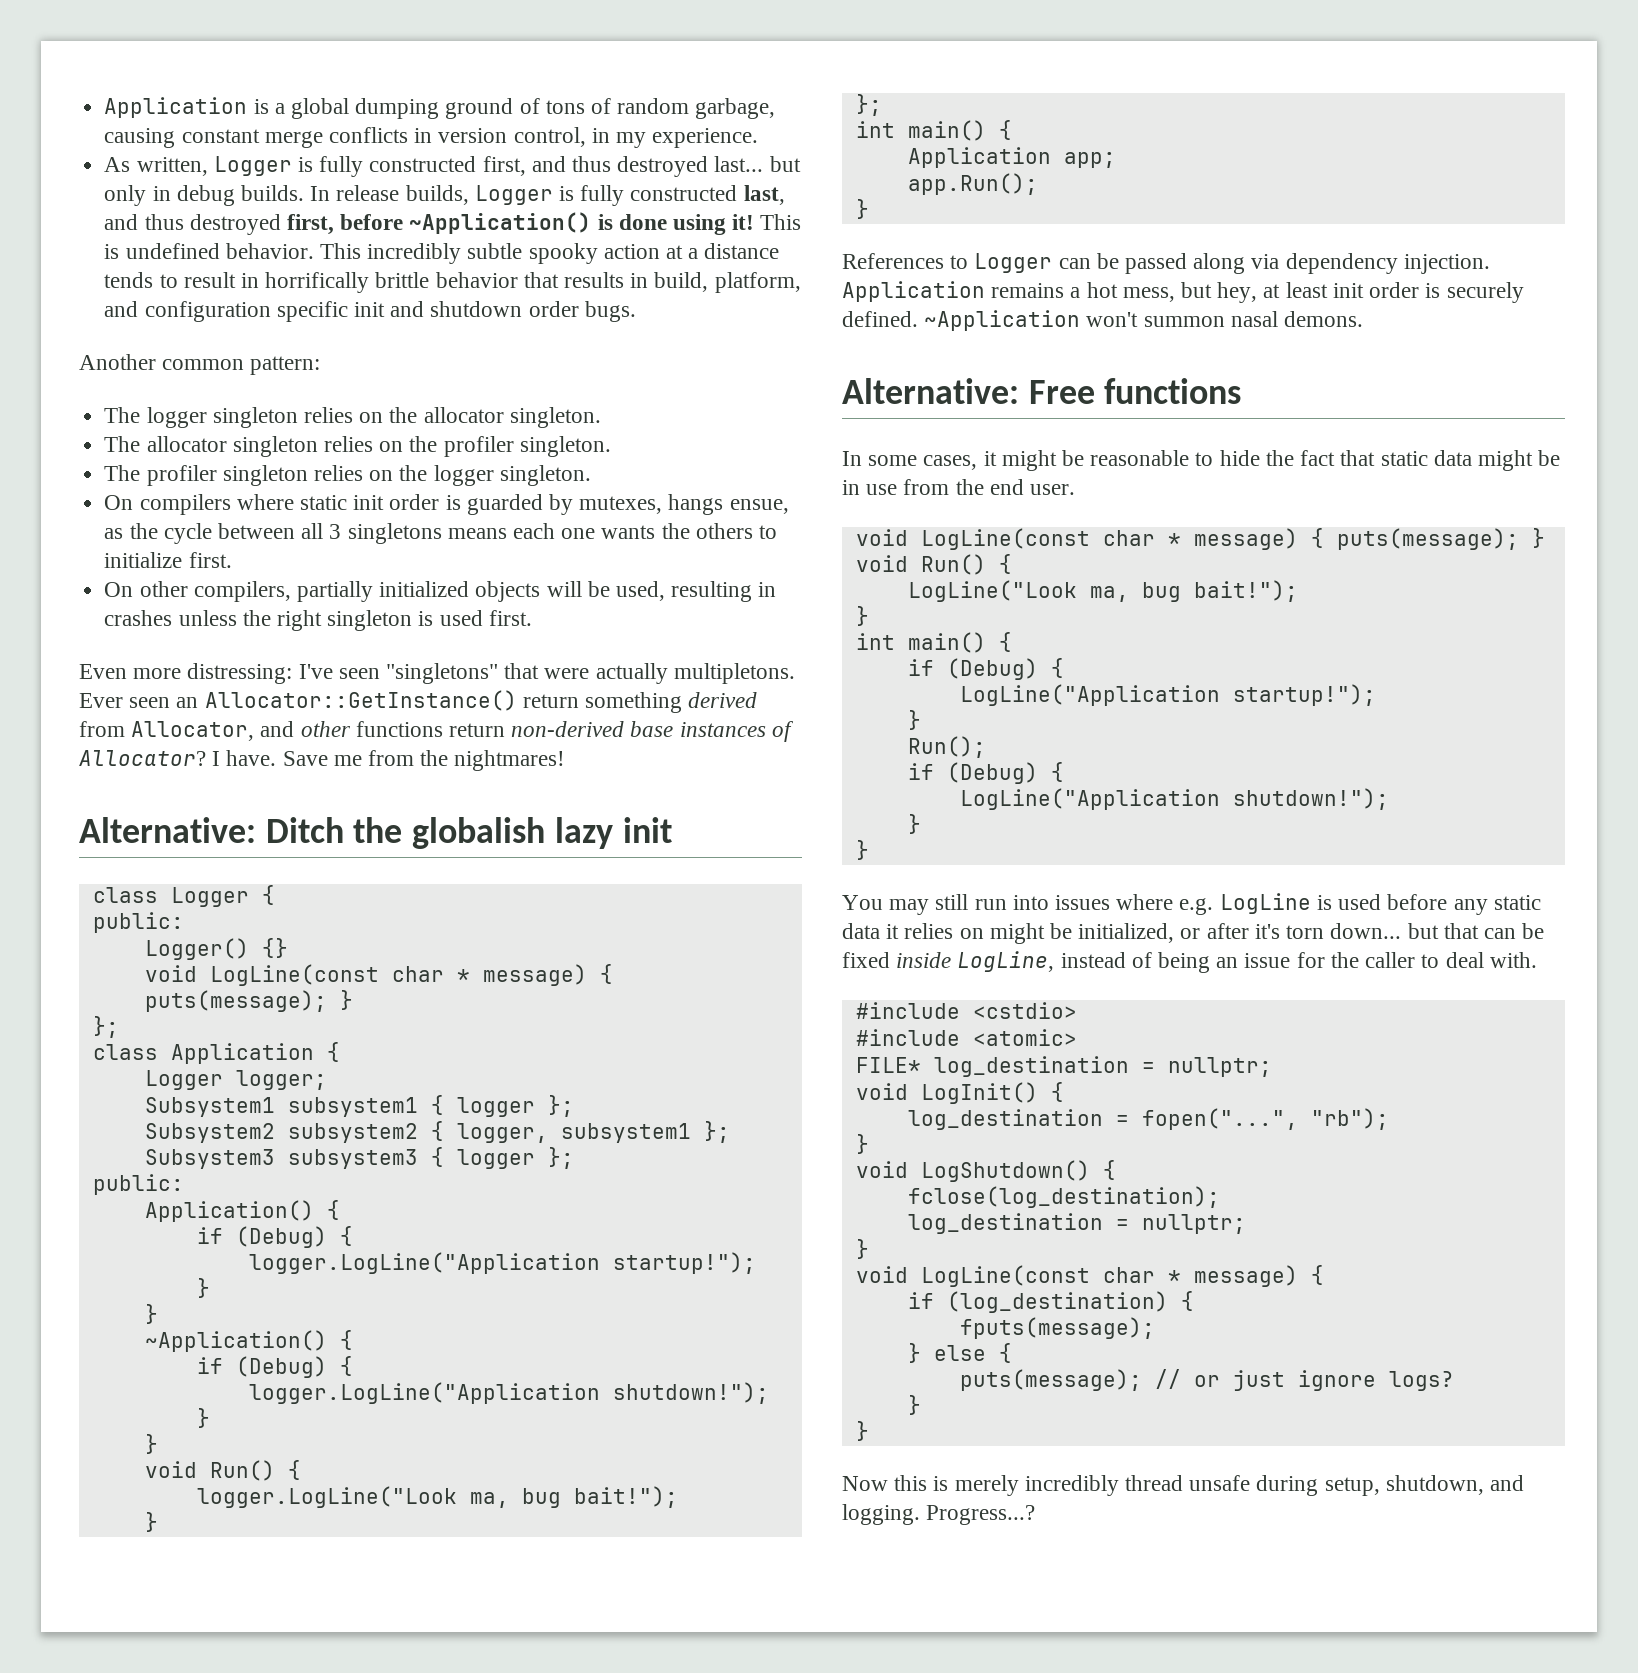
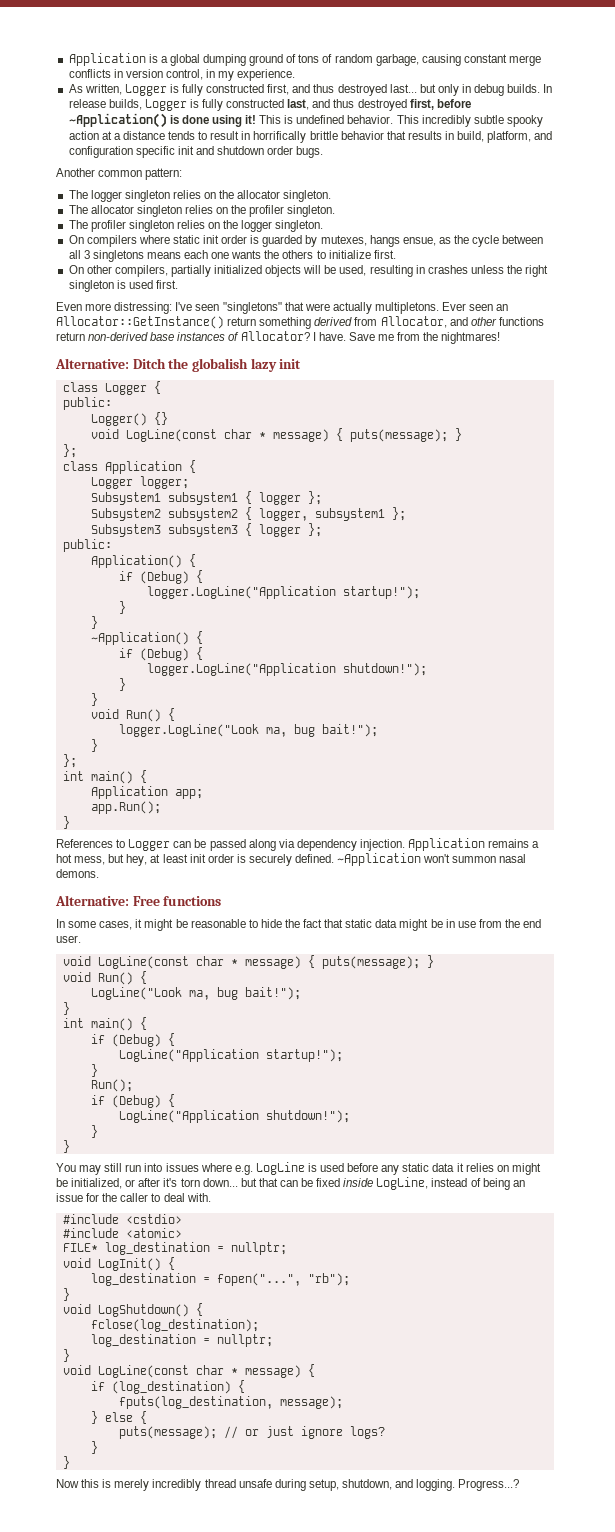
- fputs(message);
+ fputs(log_destination, message);

